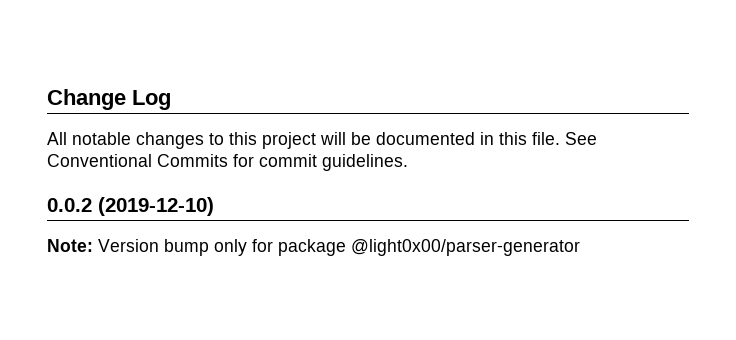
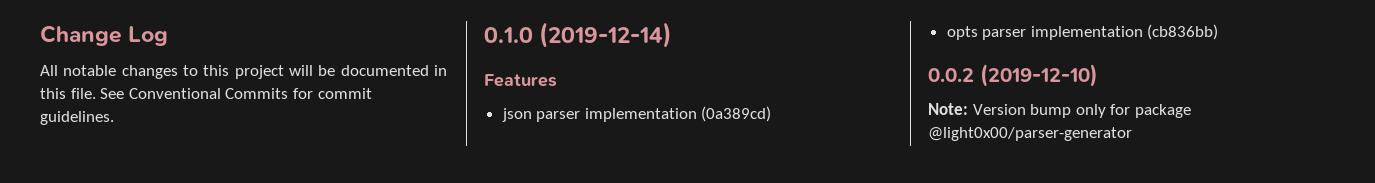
+ 0.1.0 (2019-12-14)
+ Features
+ json parser implementation (0a389cd)
+ opts parser implementation (cb836bb)

